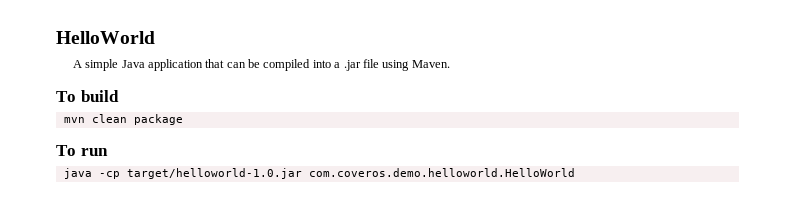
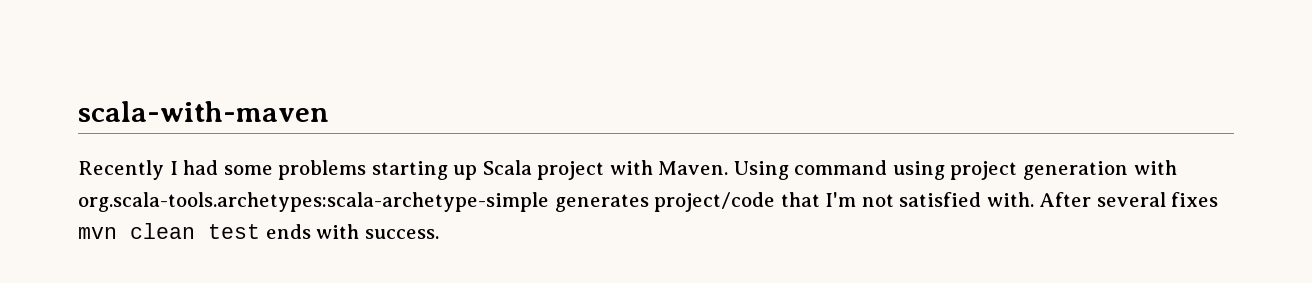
- HelloWorld
- A simple Java application that can be compiled into a .jar file using Maven.
- To build
- mvn clean package
- To run
- java -cp target/helloworld-1.0.jar com.coveros.demo.helloworld.HelloWorld
+ scala-with-maven
+ Recently I had some problems starting up Scala project with Maven. Using command using project generation with org.scala-tools.archetypes:scala-archetype-simple generates project/code that I'm not satisfied with. After several fixes mvn clean test ends with success.

